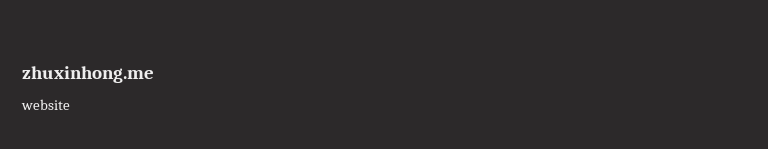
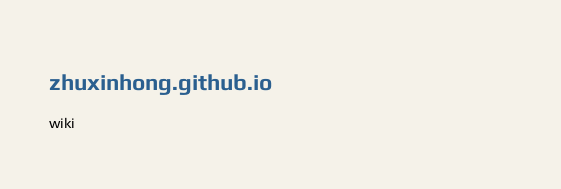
- zhuxinhong.me
- website
+ zhuxinhong.github.io
+ wiki

